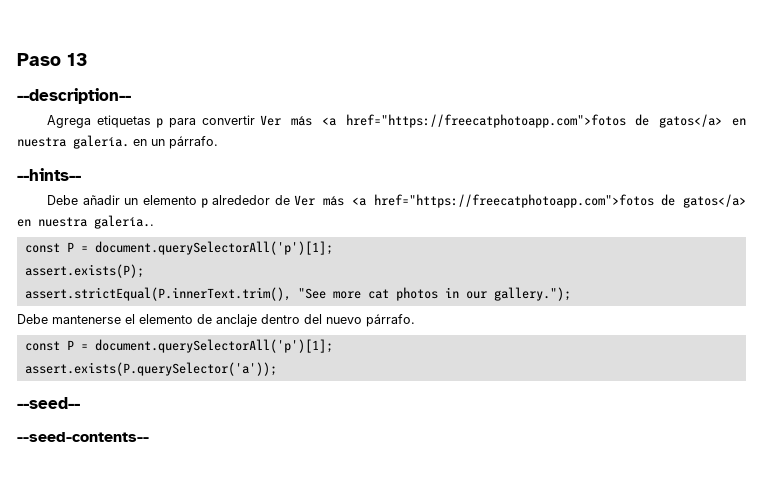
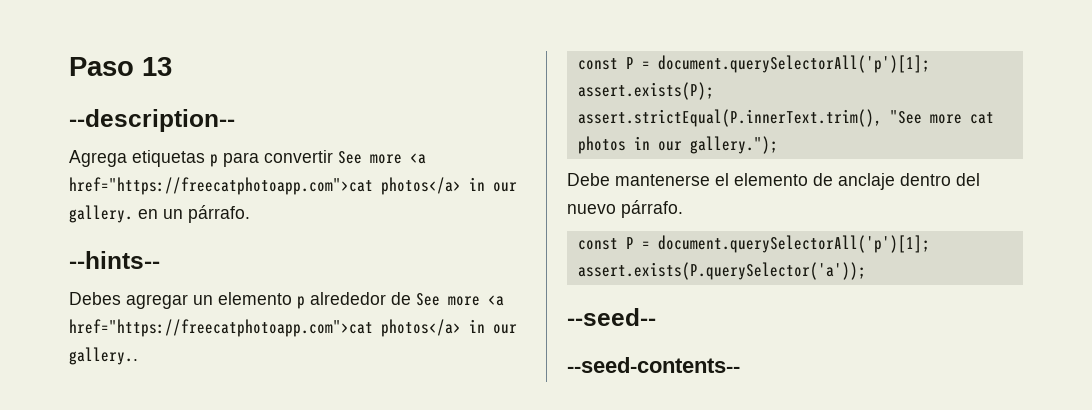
- Agrega etiquetas p para convertir Ver más <a href="https://freecatphotoapp.com">fotos de gatos</a> en nuestra galería. en un párrafo.
+ Agrega etiquetas p para convertir See more <a href="https://freecatphotoapp.com">cat photos</a> in our gallery. en un párrafo.
- Debe añadir un elemento p alrededor de Ver más <a href="https://freecatphotoapp.com">fotos de gatos</a> en nuestra galería..
+ Debes agregar un elemento p alrededor de See more <a href="https://freecatphotoapp.com">cat photos</a> in our gallery..

